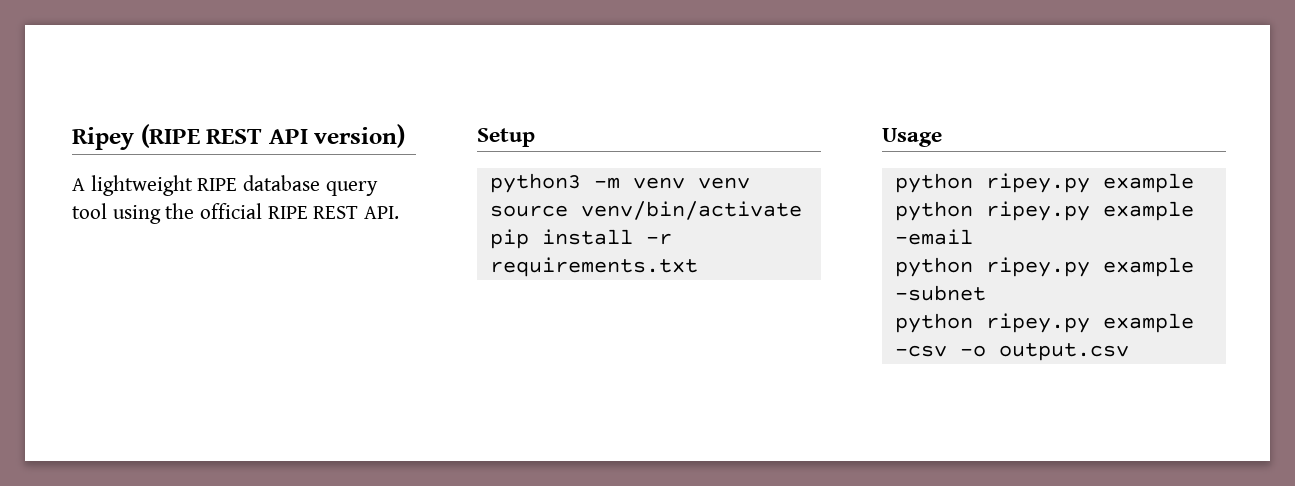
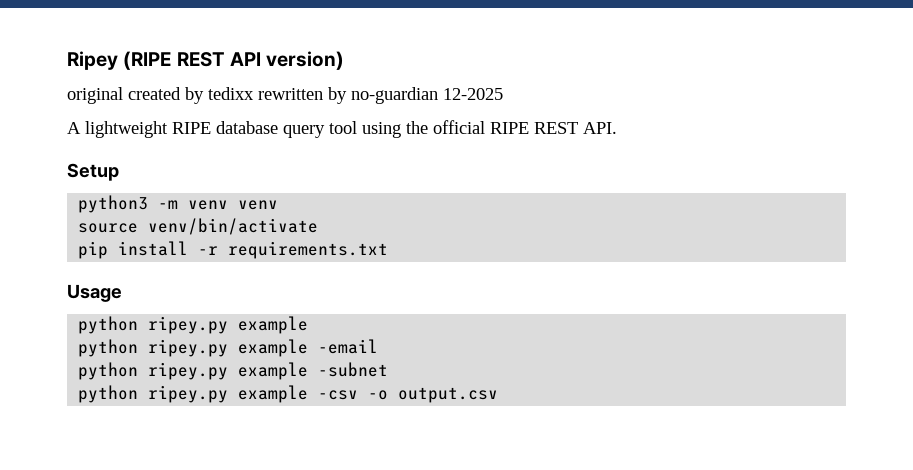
+ original created by tedixx rewritten by no-guardian 12-2025

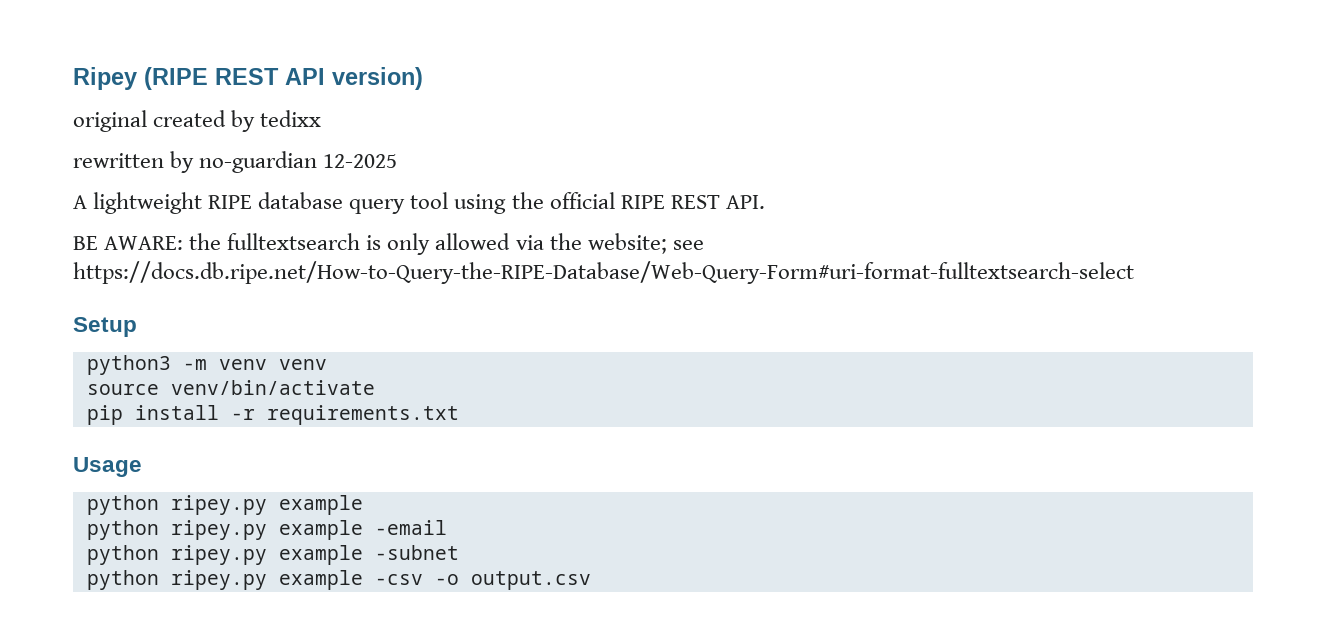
- original created by tedixx rewritten by no-guardian 12-2025
+ original created by tedixx
+ rewritten by no-guardian 12-2025
+ BE AWARE: the fulltextsearch is only allowed via the website; see https://docs.db.ripe.net/How-to-Query-the-RIPE-Database/Web-Query-Form#uri-format-fulltextsearch-select

